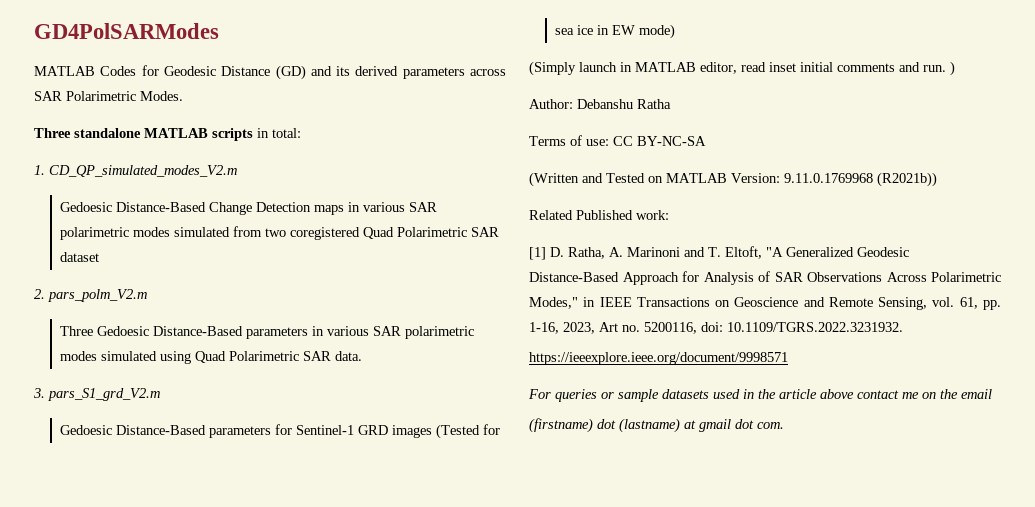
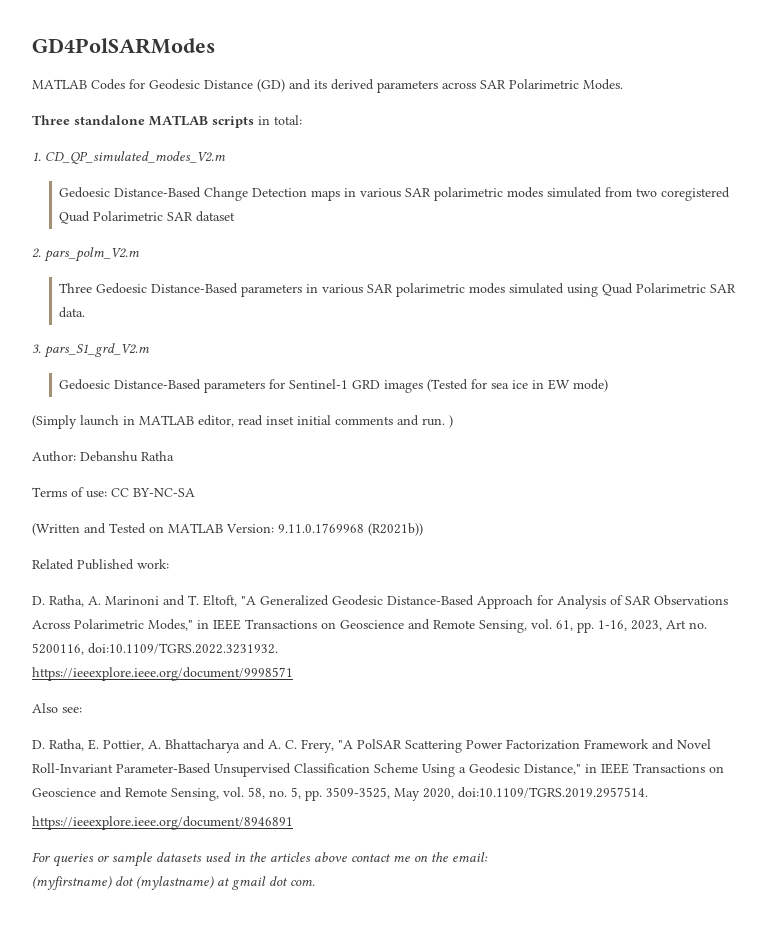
- [1] D. Ratha, A. Marinoni and T. Eltoft, "A Generalized Geodesic Distance-Based Approach for Analysis of SAR Observations Across Polarimetric Modes," in IEEE Transactions on Geoscience and Remote Sensing, vol. 61, pp. 1-16, 2023, Art no. 5200116, doi: 10.1109/TGRS.2022.3231932.
+ D. Ratha, A. Marinoni and T. Eltoft, "A Generalized Geodesic Distance-Based Approach for Analysis of SAR Observations Across Polarimetric Modes," in IEEE Transactions on Geoscience and Remote Sensing, vol. 61, pp. 1-16, 2023, Art no. 5200116, doi:10.1109/TGRS.2022.3231932.
+ Also see:
+ D. Ratha, E. Pottier, A. Bhattacharya and A. C. Frery, "A PolSAR Scattering Power Factorization Framework and Novel Roll-Invariant Parameter-Based Unsupervised Classification Scheme Using a Geodesic Distance," in IEEE Transactions on Geoscience and Remote Sensing, vol. 58, no. 5, pp. 3509-3525, May 2020, doi:10.1109/TGRS.2019.2957514.
+ https://ieeexplore.ieee.org/document/8946891
- For queries or sample datasets used in the article above contact me on the email
- (firstname) dot (lastname) at gmail dot com.
+ For queries or sample datasets used in the articles above contact me on the email:
+ (myfirstname) dot (mylastname) at gmail dot com.

